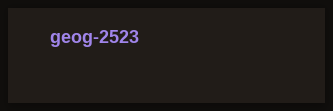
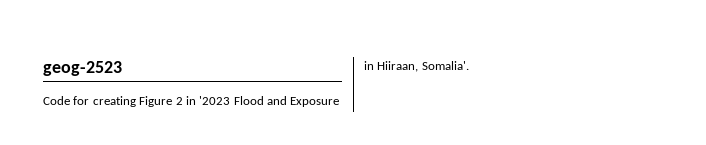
+ Code for creating Figure 2 in '2023 Flood and Exposure in Hiiraan, Somalia'.

